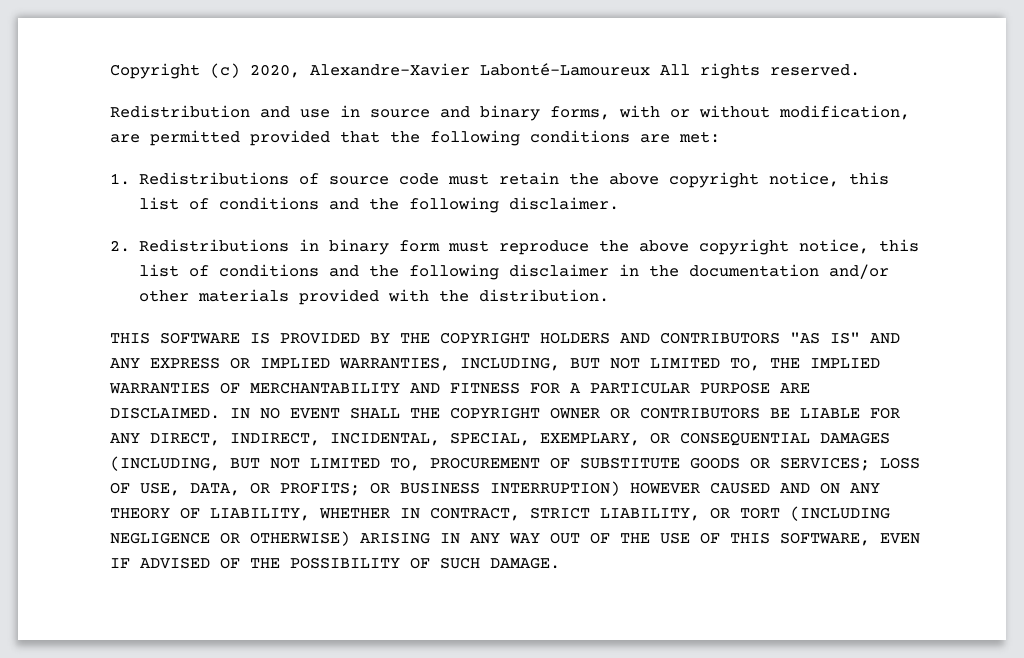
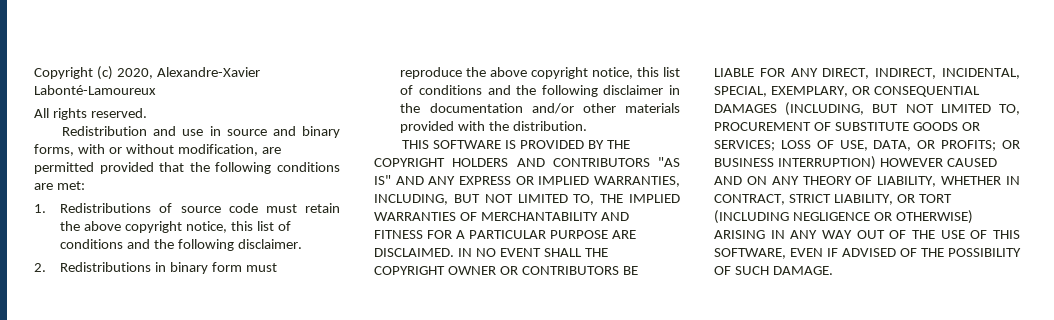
- Copyright (c) 2020, Alexandre-Xavier Labonté-Lamoureux All rights reserved.
+ Copyright (c) 2020, Alexandre-Xavier Labonté-Lamoureux
+ All rights reserved.

